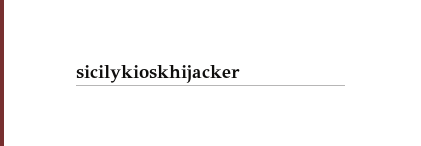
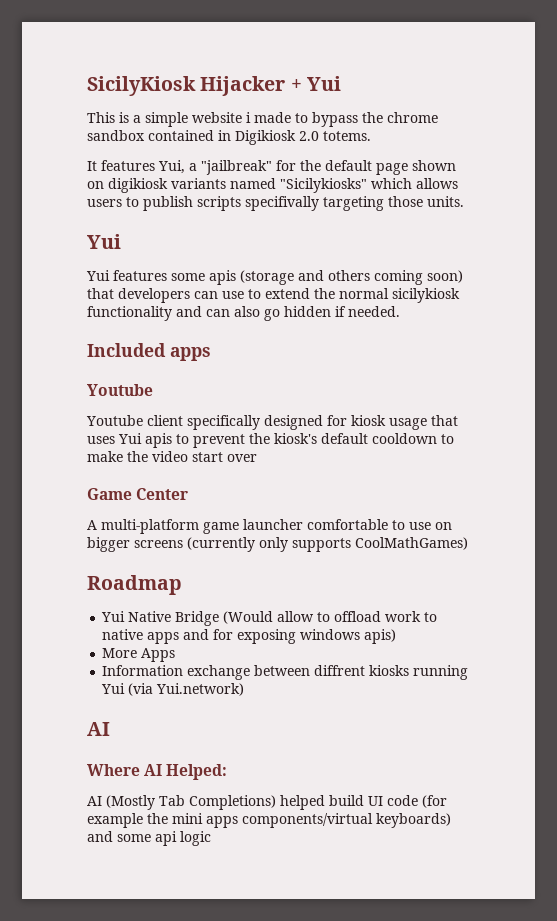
- sicilykioskhijacker
+ SicilyKiosk Hijacker + Yui
+ This is a simple website i made to bypass the chrome sandbox contained in Digikiosk 2.0 totems.
+ It features Yui, a "jailbreak" for the default page shown on digikiosk variants named "Sicilykiosks" which allows users to publish scripts specifivally targeting those units.
+ Yui
+ Yui features some apis (storage and others coming soon) that developers can use to extend the normal sicilykiosk functionality and can also go hidden if needed.
+ Included apps
+ Youtube
+ Youtube client specifically designed for kiosk usage that uses Yui apis to prevent the kiosk's default cooldown to make the video start over
+ Game Center
+ A multi-platform game launcher comfortable to use on bigger screens (currently only supports CoolMathGames)
+ Roadmap
+ Yui Native Bridge (Would allow to offload work to native apps and for exposing windows apis)
+ More Apps
+ Information exchange between diffrent kiosks running Yui (via Yui.network)
+ AI
+ Where AI Helped:
+ AI (Mostly Tab Completions) helped build UI code (for example the mini apps components/virtual keyboards) and some api logic

